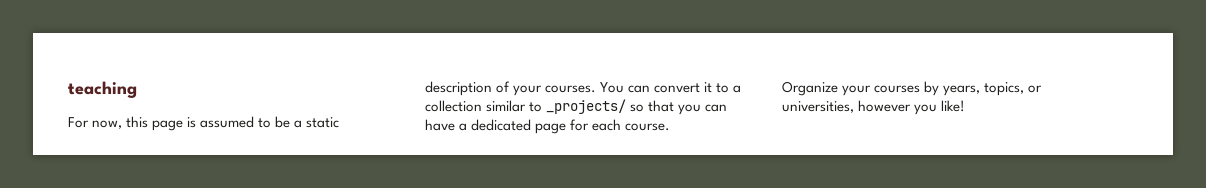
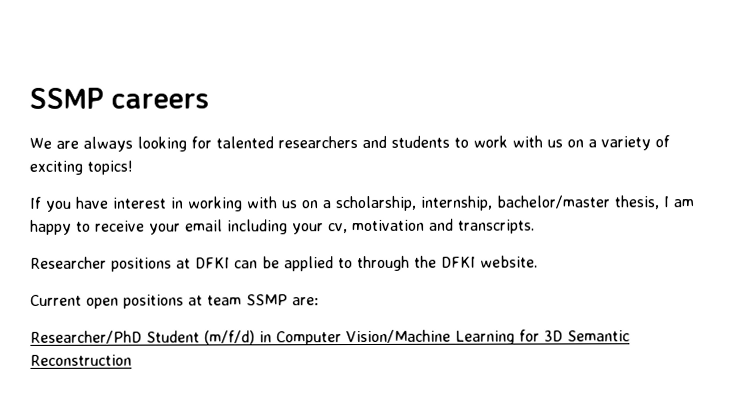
- teaching
- For now, this page is assumed to be a static description of your courses. You can convert it to a collection similar to _projects/ so that you can have a dedicated page for each course.
- Organize your courses by years, topics, or universities, however you like!
+ SSMP careers
+ We are always looking for talented researchers and students to work with us on a variety of exciting topics!
+ If you have interest in working with us on a scholarship, internship, bachelor/master thesis, I am happy to receive your email including your cv, motivation and transcripts.
+ Researcher positions at DFKI can be applied to through the DFKI website.
+ Current open positions at team SSMP are:
+ Researcher/PhD Student (m/f/d) in Computer Vision/Machine Learning for 3D Semantic Reconstruction

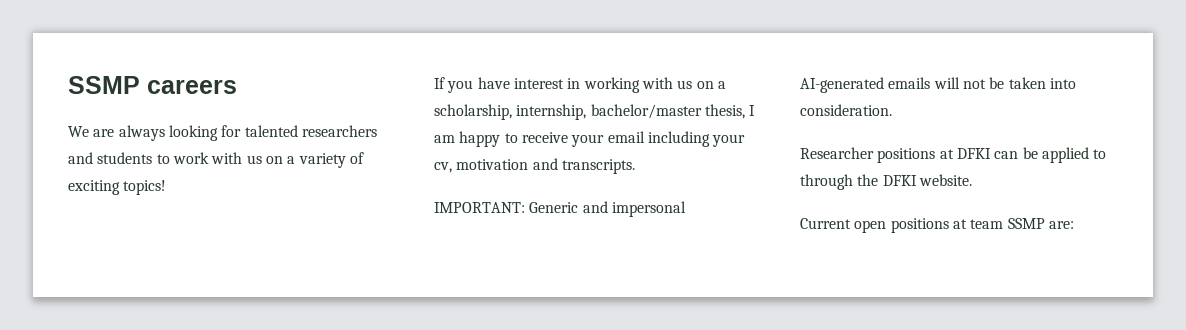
+ IMPORTANT: Generic and impersonal AI-generated emails will not be taken into consideration.
- Researcher/PhD Student (m/f/d) in Computer Vision/Machine Learning for 3D Semantic Reconstruction

